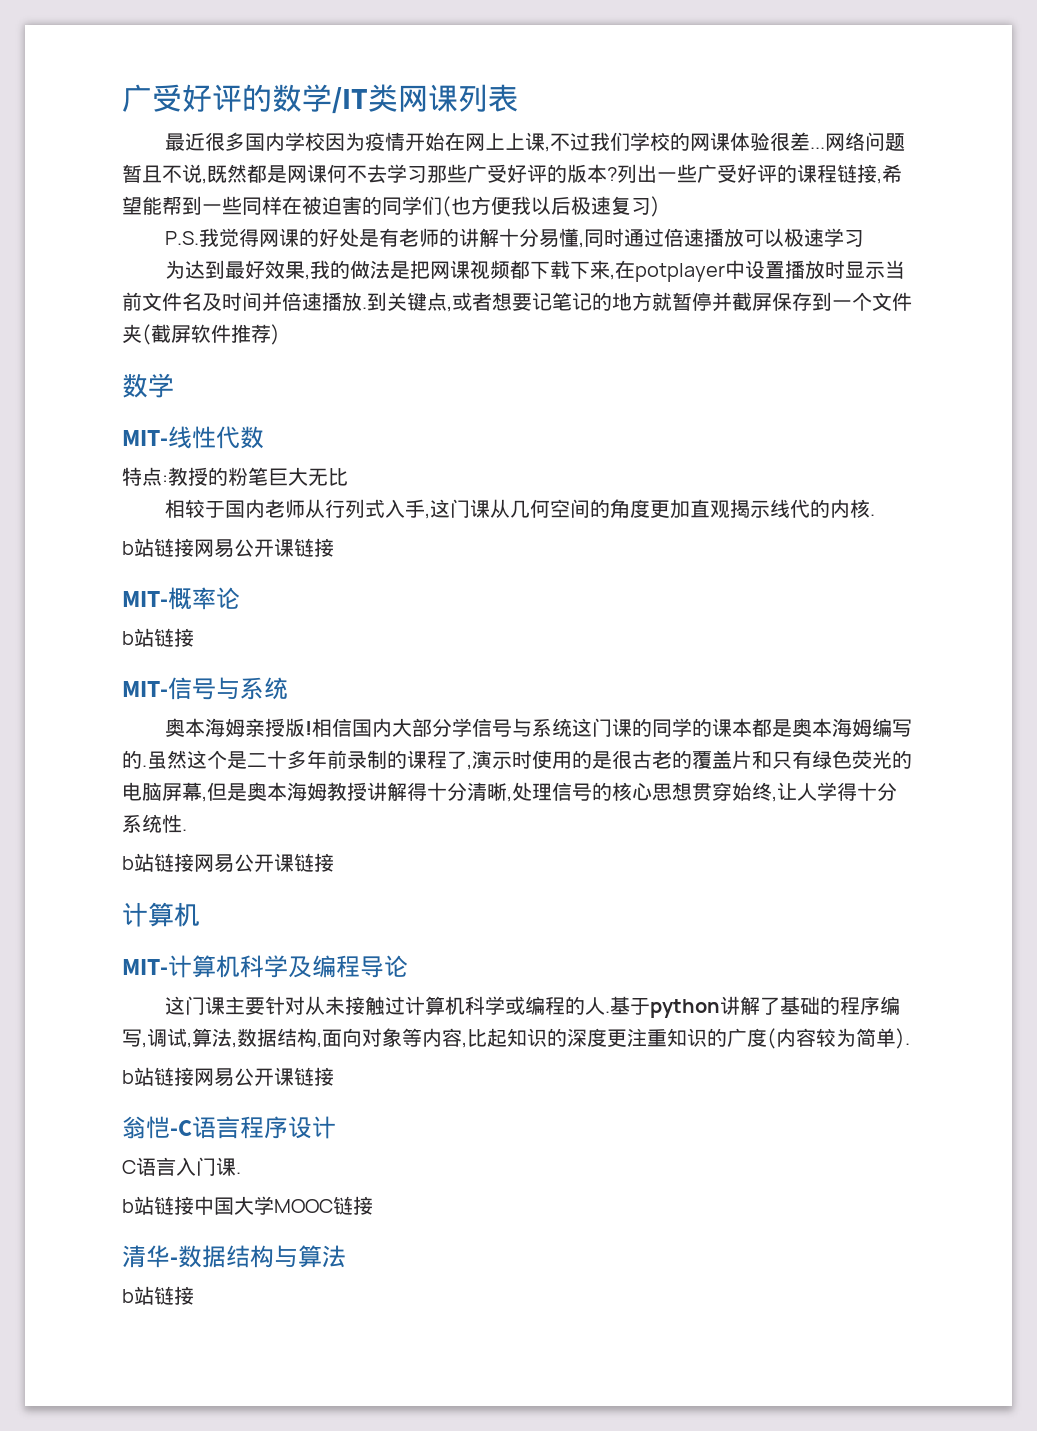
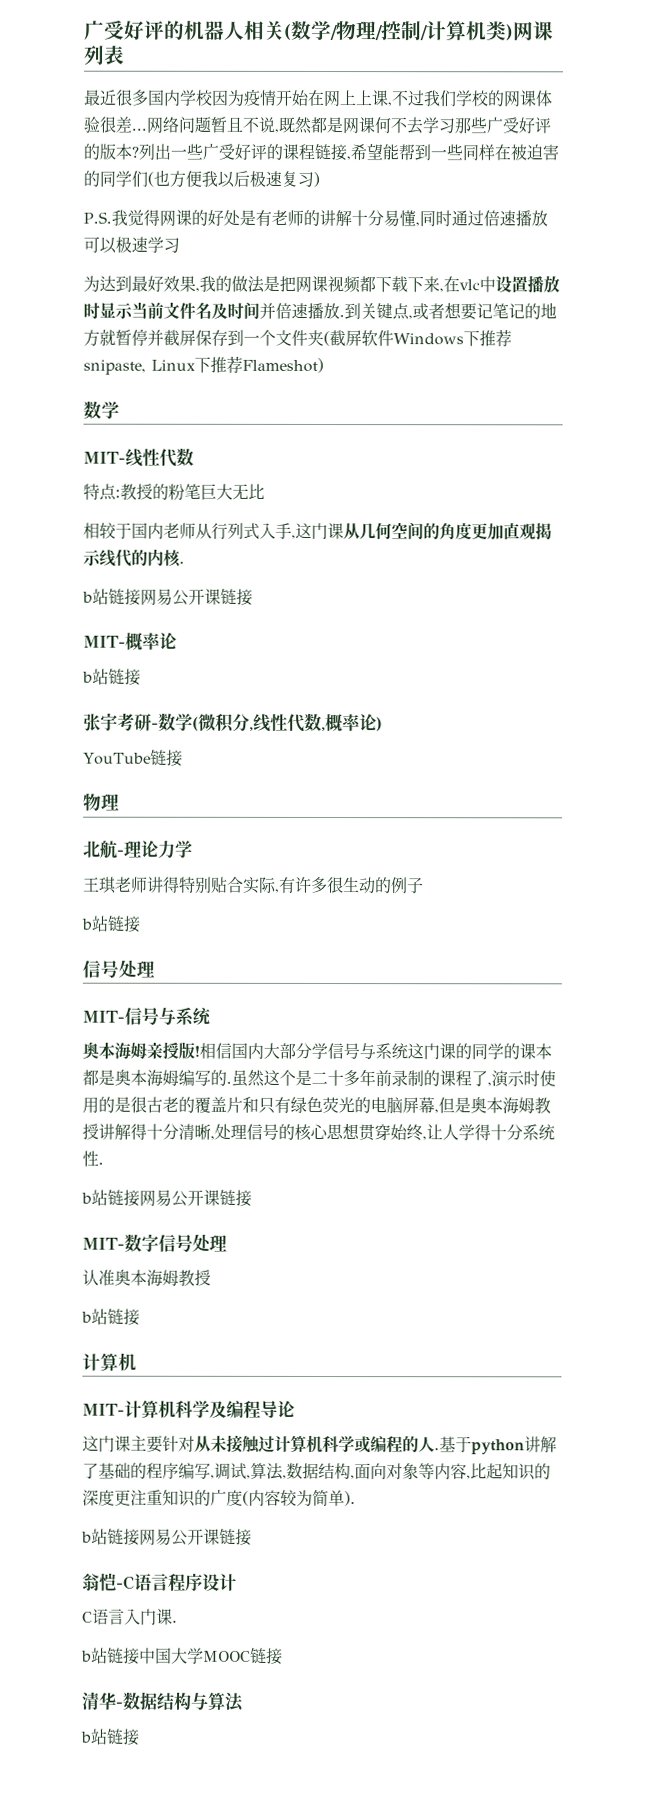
- 广受好评的数学/IT类网课列表
+ 广受好评的机器人相关(数学/物理/控制/计算机类)网课列表
- 为达到最好效果,我的做法是把网课视频都下载下来,在potplayer中设置播放时显示当前文件名及时间并倍速播放.
+ 为达到最好效果,我的做法是把网课视频都下载下来,在vlc中设置播放时显示当前文件名及时间并倍速播放.
- 到关键点,或者想要记笔记的地方就暂停并截屏保存到一个文件夹(截屏软件推荐)
+ 到关键点,或者想要记笔记的地方就暂停并截屏保存到一个文件夹(截屏软件Windows下推荐snipaste, Linux下推荐Flameshot)
+ 张宇考研-数学(微积分,线性代数,概率论)
+ YouTube链接
+ 物理
+ 北航-理论力学
+ 王琪老师讲得特别贴合实际,有许多很生动的例子
+ b站链接
+ 信号处理
+ MIT-数字信号处理
+ 认准奥本海姆教授
+ b站链接

